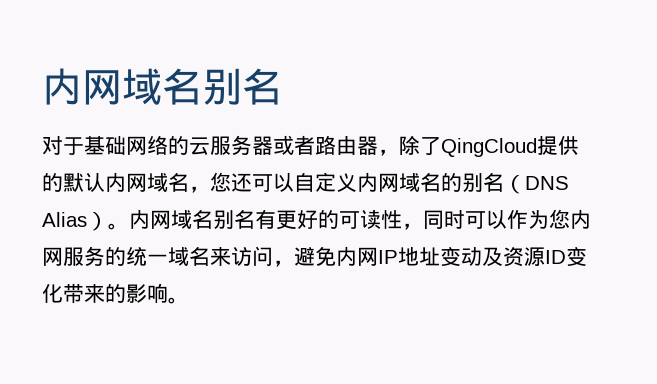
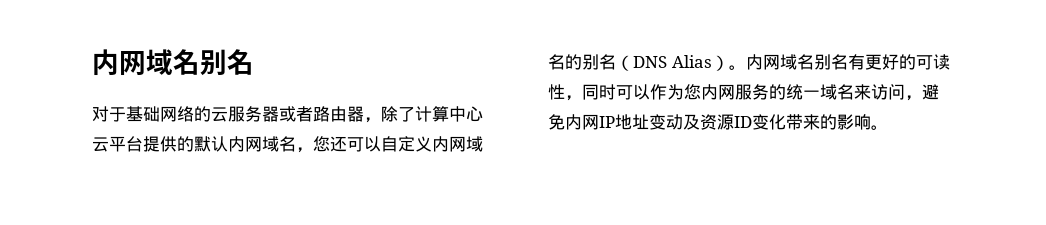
- 对于基础网络的云服务器或者路由器，除了QingCloud提供的默认内网域名，您还可以自定义内网域名的别名（DNS Alias）。
+ 对于基础网络的云服务器或者路由器，除了计算中心云平台提供的默认内网域名，您还可以自定义内网域名的别名（DNS Alias）。

